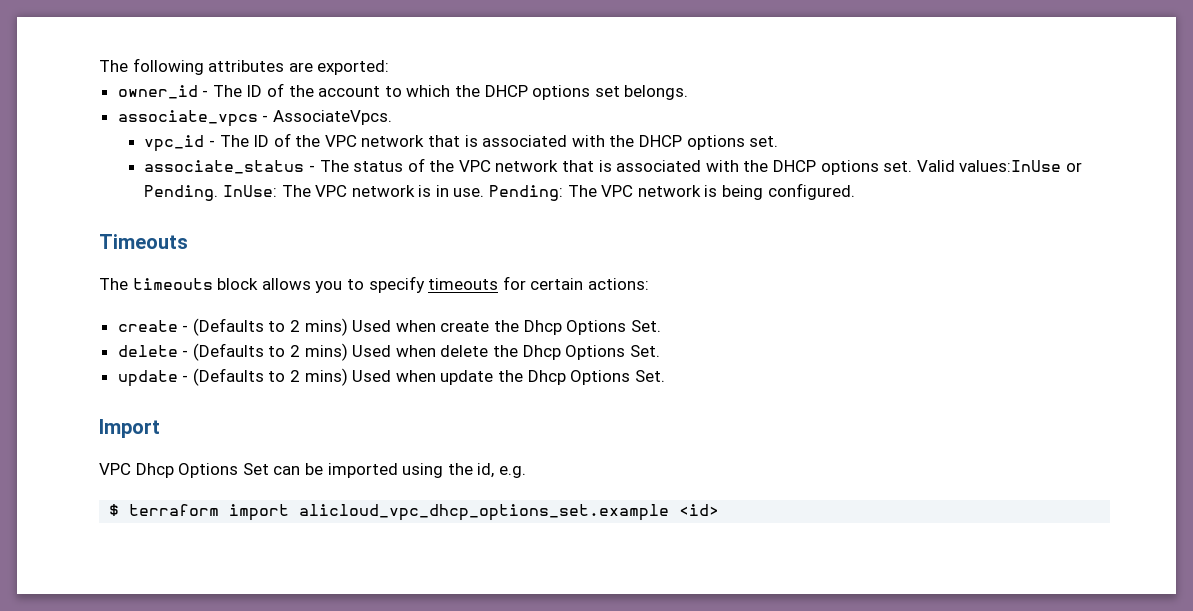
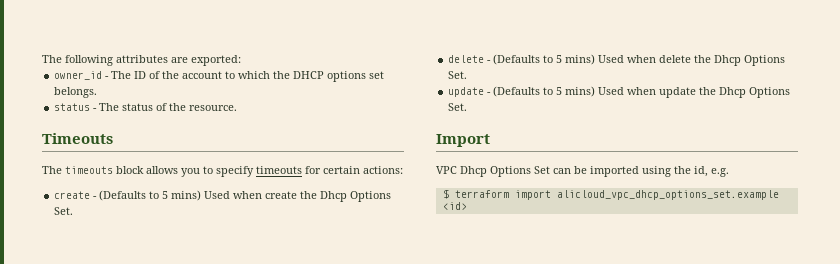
- associate_vpcs - AssociateVpcs.
- vpc_id - The ID of the VPC network that is associated with the DHCP options set.
- associate_status - The status of the VPC network that is associated with the DHCP options set. Valid values:InUse or Pending. InUse: The VPC network is in use. Pending: The VPC network is being configured.
+ status - The status of the resource.
- create - (Defaults to 2 mins) Used when create the Dhcp Options Set.
+ create - (Defaults to 5 mins) Used when create the Dhcp Options Set.
- delete - (Defaults to 2 mins) Used when delete the Dhcp Options Set.
+ delete - (Defaults to 5 mins) Used when delete the Dhcp Options Set.
- update - (Defaults to 2 mins) Used when update the Dhcp Options Set.
+ update - (Defaults to 5 mins) Used when update the Dhcp Options Set.

